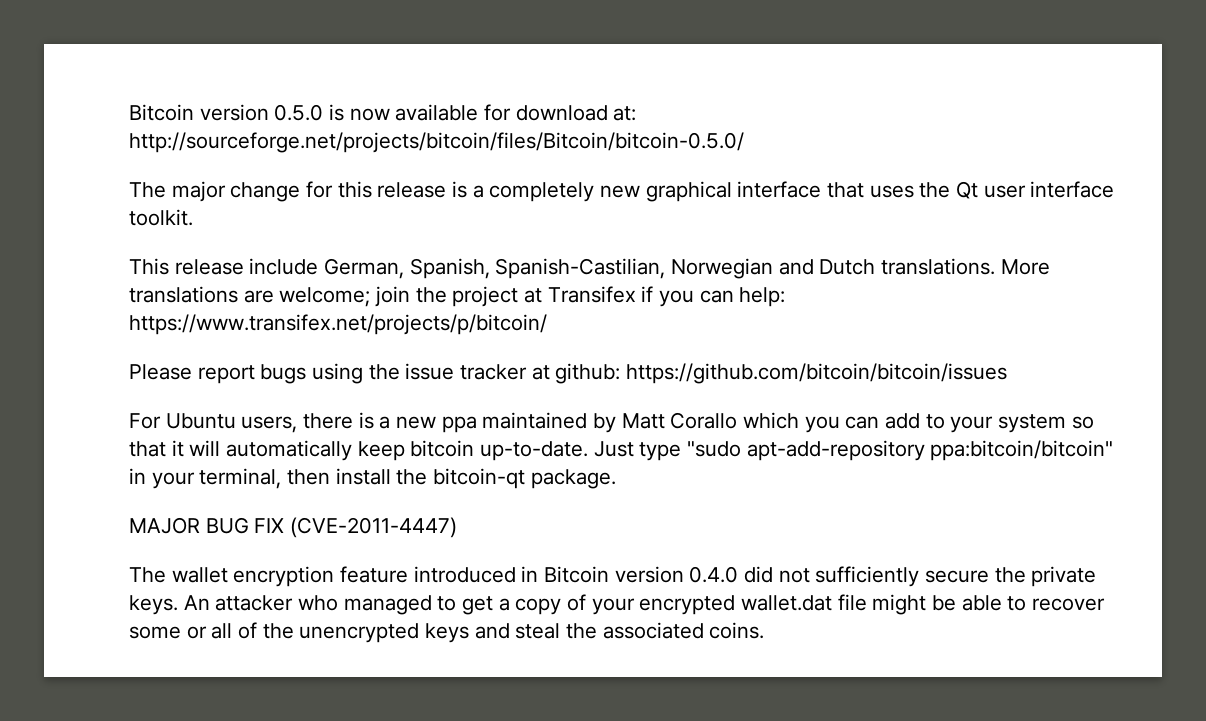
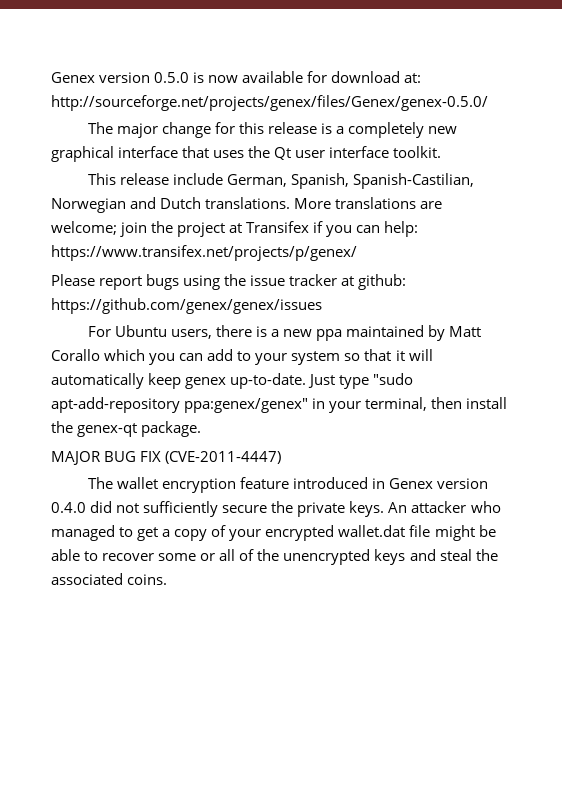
- Bitcoin version 0.5.0 is now available for download at: http://sourceforge.net/projects/bitcoin/files/Bitcoin/bitcoin-0.5.0/
+ Genex version 0.5.0 is now available for download at: http://sourceforge.net/projects/genex/files/Genex/genex-0.5.0/
- More translations are welcome; join the project at Transifex if you can help: https://www.transifex.net/projects/p/bitcoin/
+ More translations are welcome; join the project at Transifex if you can help: https://www.transifex.net/projects/p/genex/
- Please report bugs using the issue tracker at github: https://github.com/bitcoin/bitcoin/issues
+ Please report bugs using the issue tracker at github: https://github.com/genex/genex/issues
- For Ubuntu users, there is a new ppa maintained by Matt Corallo which you can add to your system so that it will automatically keep bitcoin up-to-date.
+ For Ubuntu users, there is a new ppa maintained by Matt Corallo which you can add to your system so that it will automatically keep genex up-to-date.
- Just type "sudo apt-add-repository ppa:bitcoin/bitcoin" in your terminal, then install the bitcoin-qt package.
+ Just type "sudo apt-add-repository ppa:genex/genex" in your terminal, then install the genex-qt package.
- The wallet encryption feature introduced in Bitcoin version 0.4.0 did not sufficiently secure the private keys.
+ The wallet encryption feature introduced in Genex version 0.4.0 did not sufficiently secure the private keys.

